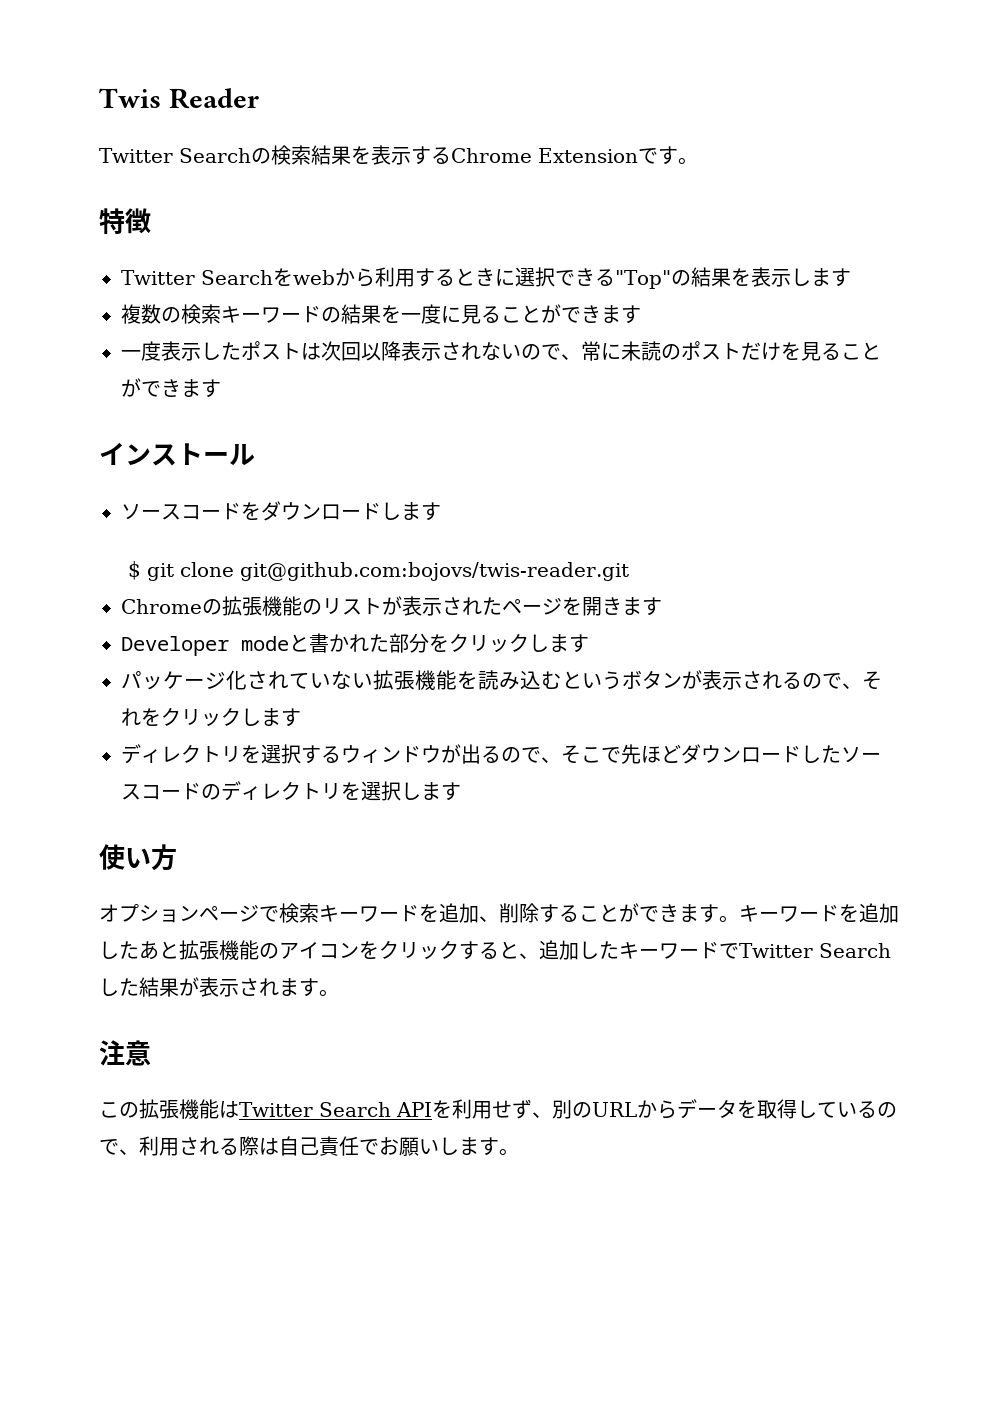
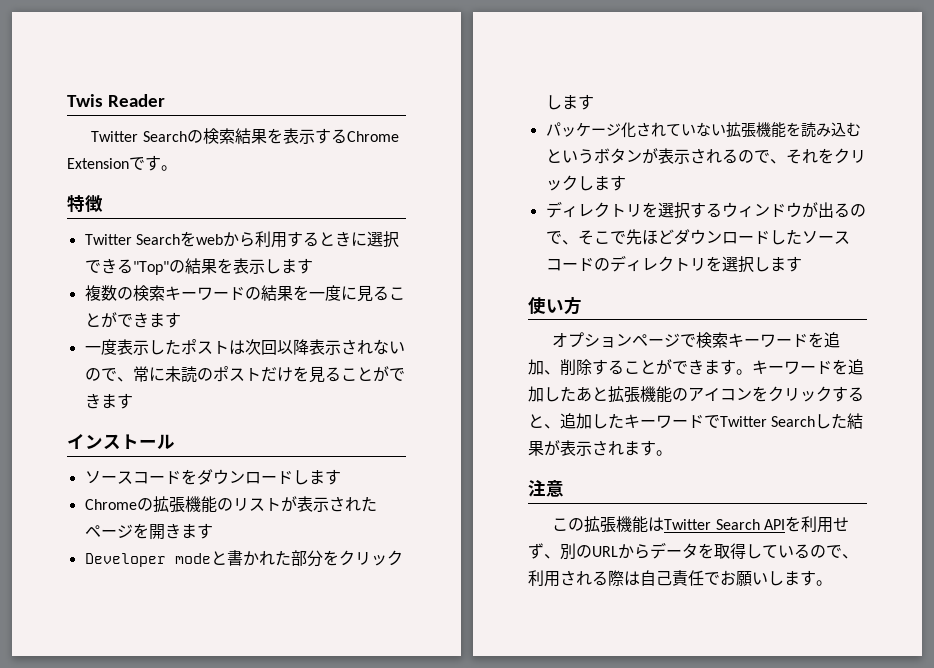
- $ git clone git@github.com:bojovs/twis-reader.git

